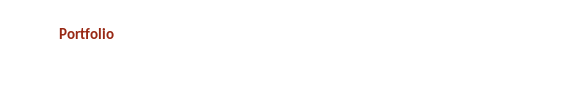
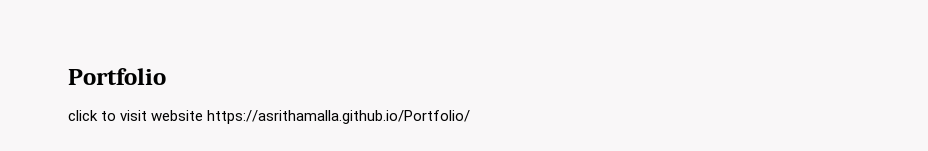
+ click to visit website https://asrithamalla.github.io/Portfolio/

